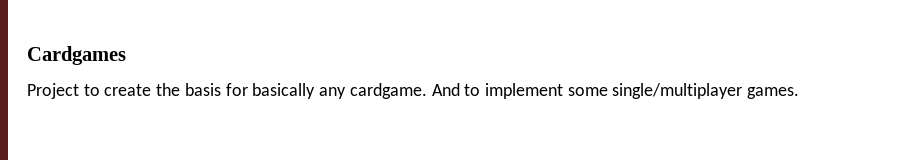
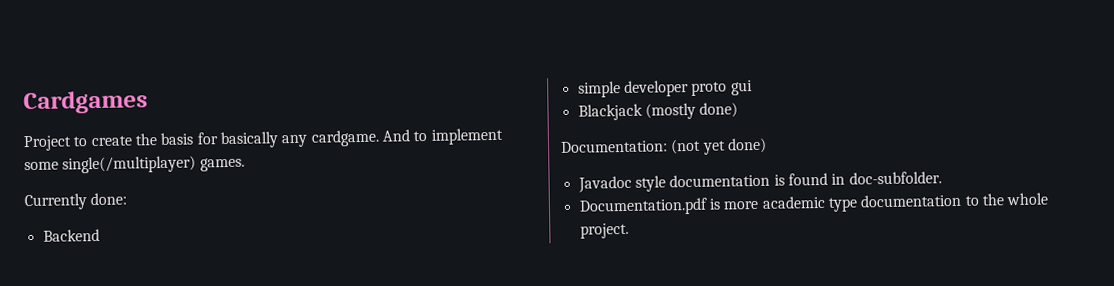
- And to implement some single/multiplayer games.
+ And to implement some single(/multiplayer) games.
+ Currently done:
+ Backend
+ simple developer proto gui
+ Blackjack (mostly done)
+ Documentation: (not yet done)
+ Javadoc style documentation is found in doc-subfolder.
+ Documentation.pdf is more academic type documentation to the whole project.

